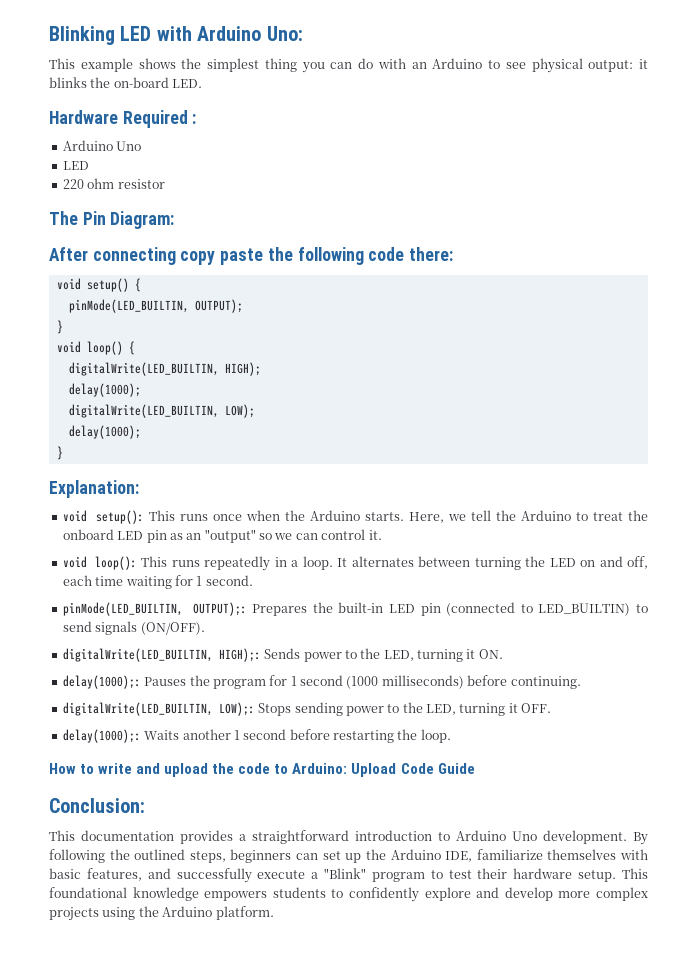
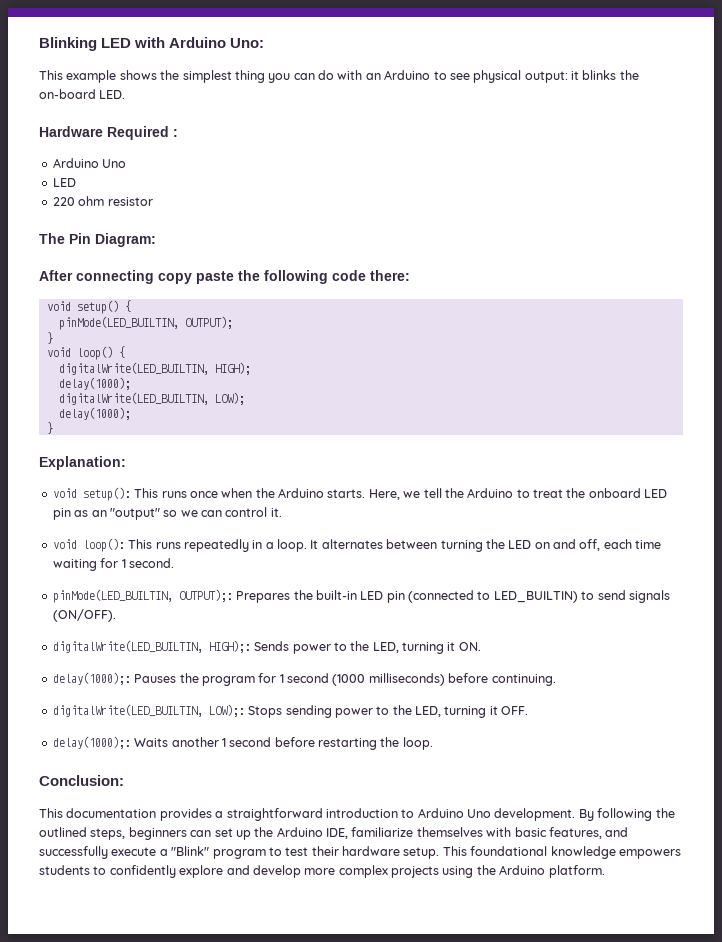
- How to write and upload the code to Arduino: Upload Code Guide

